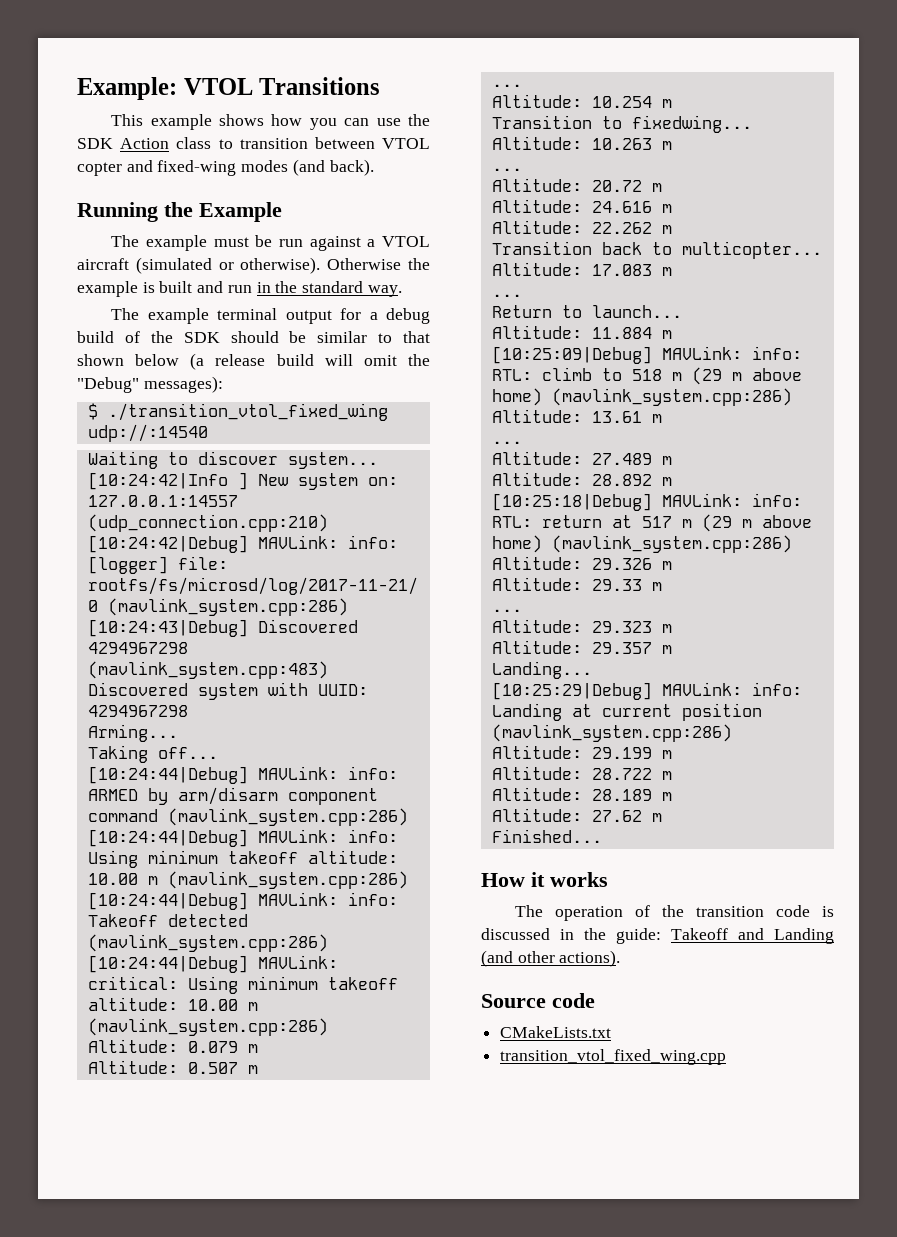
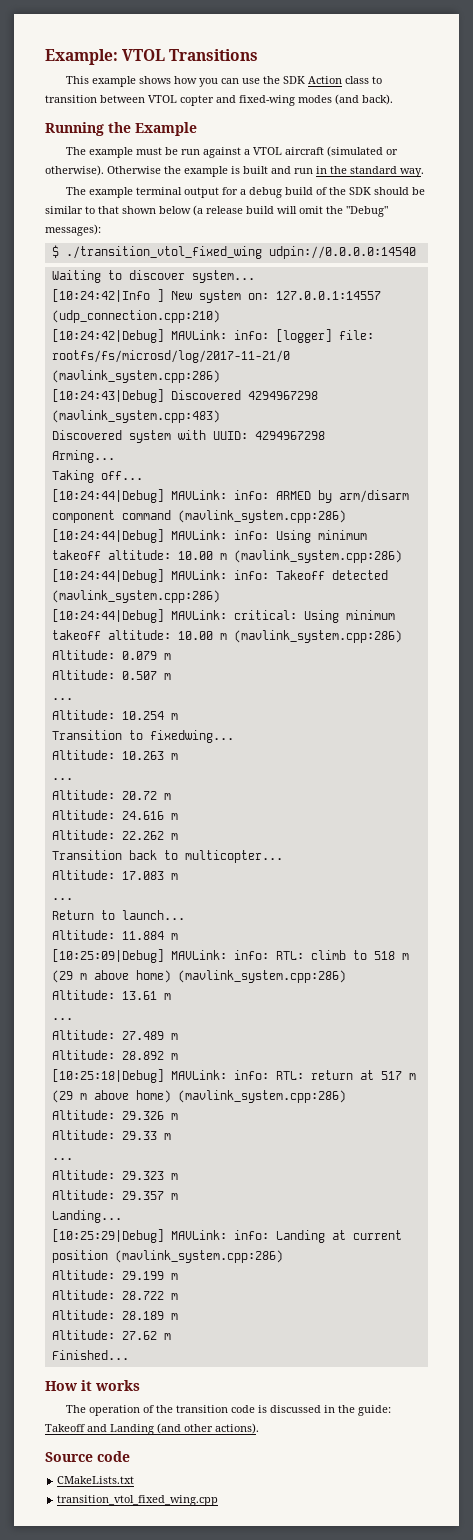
- $ ./transition_vtol_fixed_wing udp://:14540
+ $ ./transition_vtol_fixed_wing udpin://0.0.0.0:14540

